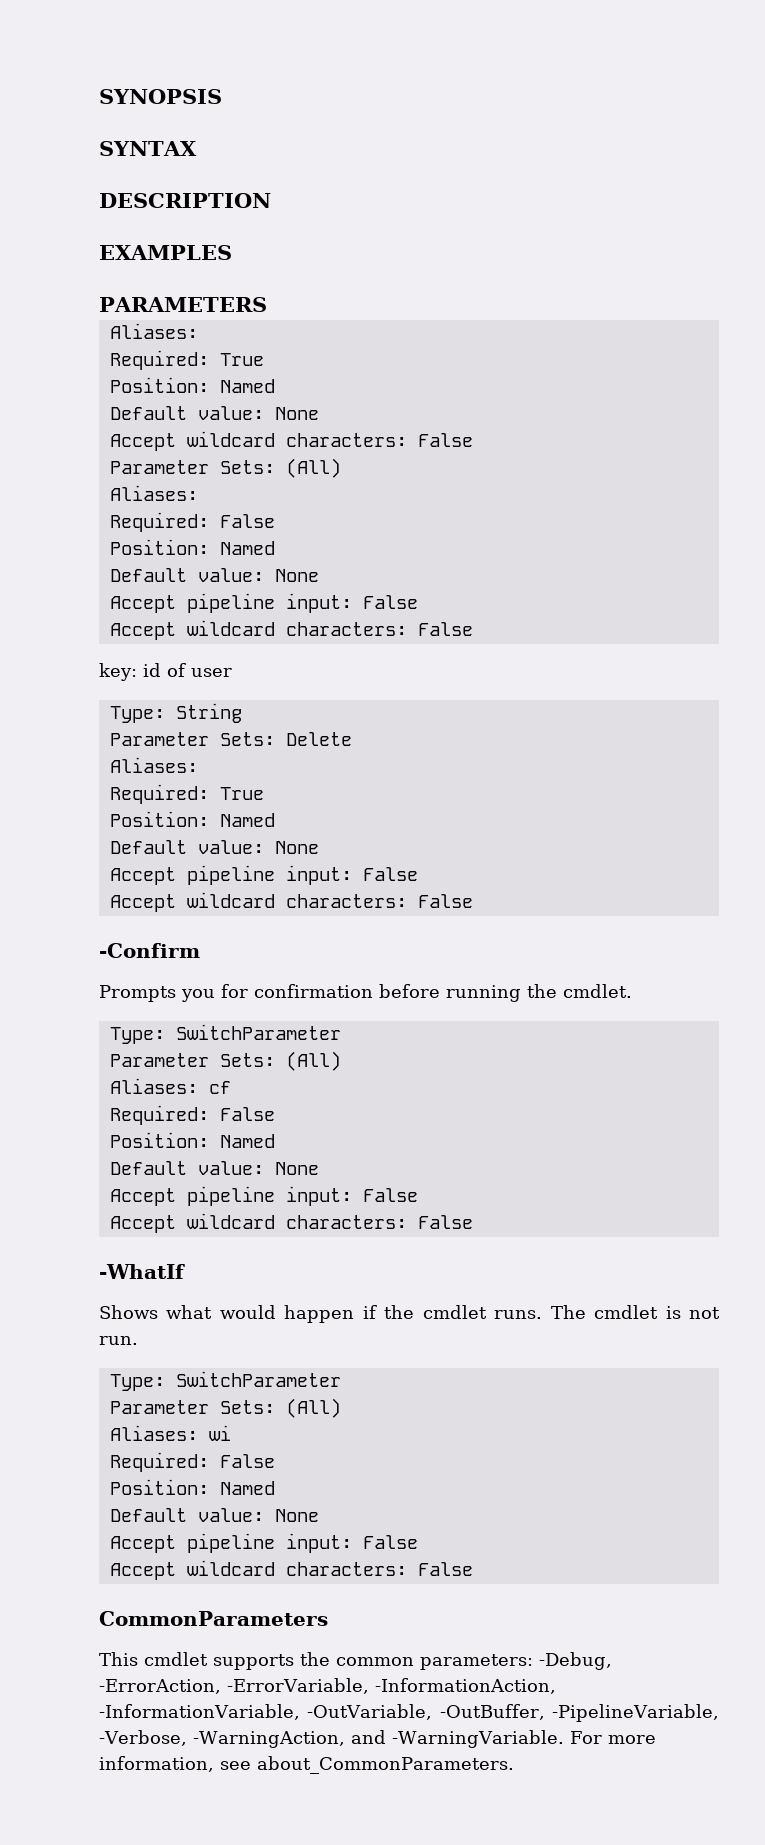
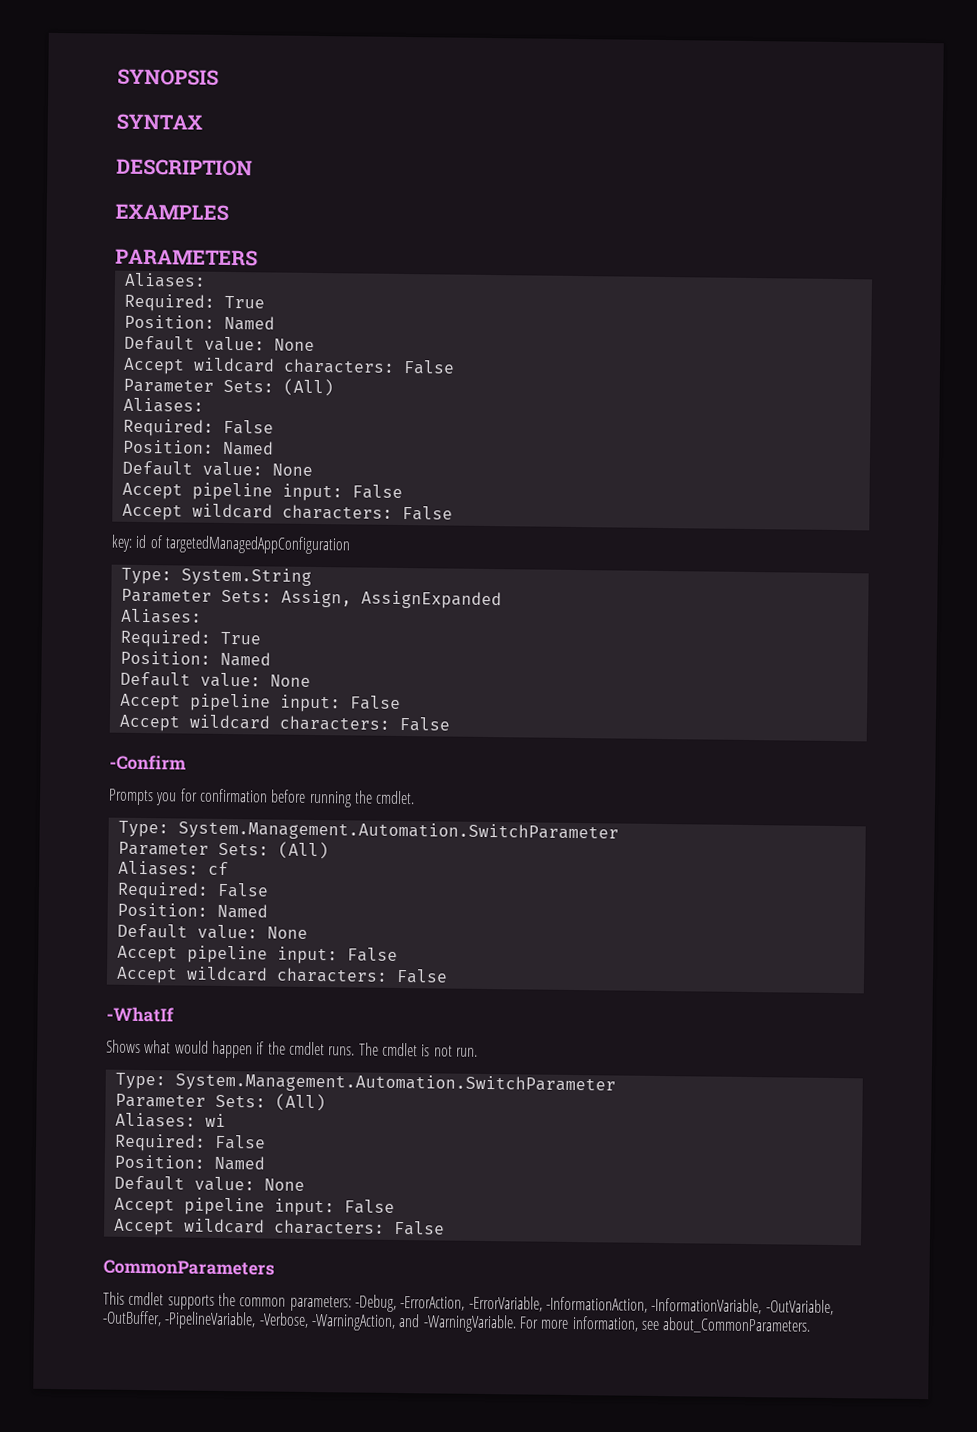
- key: id of user
- Type: String
- Parameter Sets: Delete
+ key: id of targetedManagedAppConfiguration
+ Type: System.String
+ Parameter Sets: Assign, AssignExpanded
  Prompts you for confirmation before running the cmdlet.
- Type: SwitchParameter
+ Type: System.Management.Automation.SwitchParameter
  The cmdlet is not run.
- Type: SwitchParameter
+ Type: System.Management.Automation.SwitchParameter

